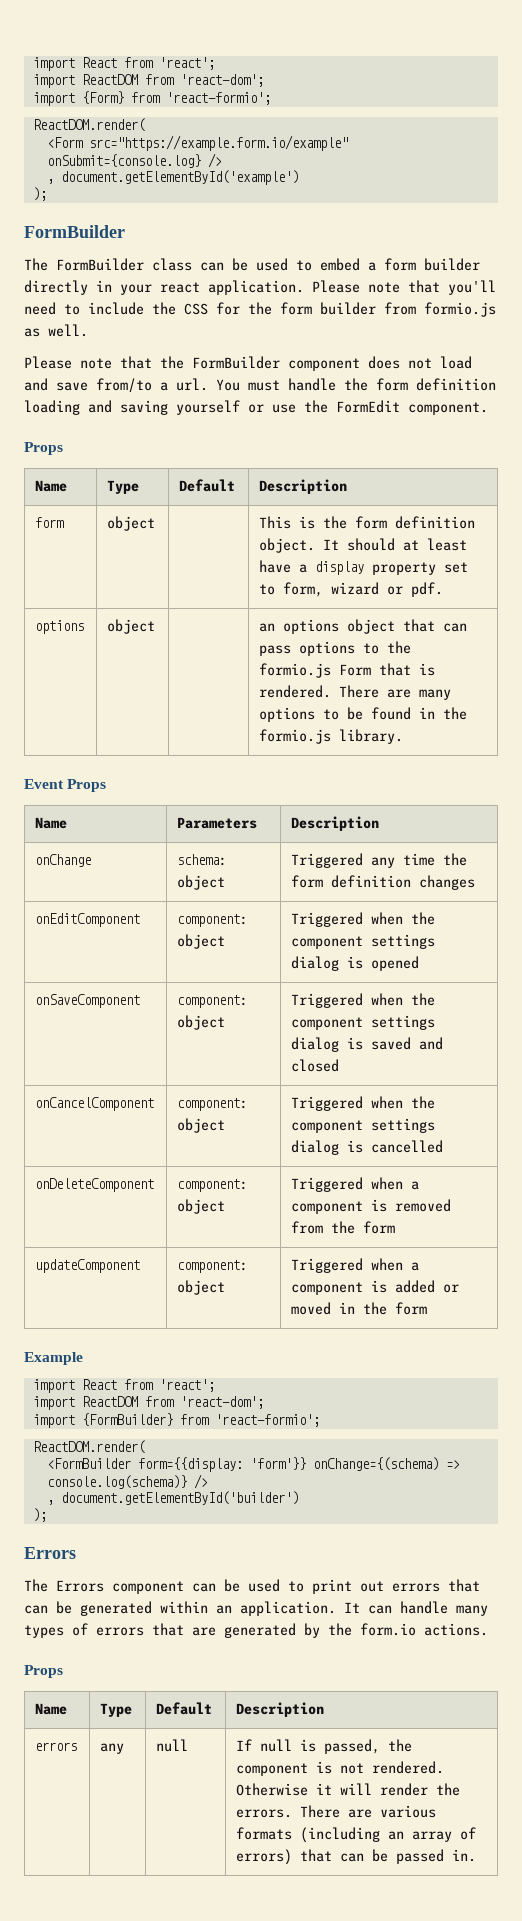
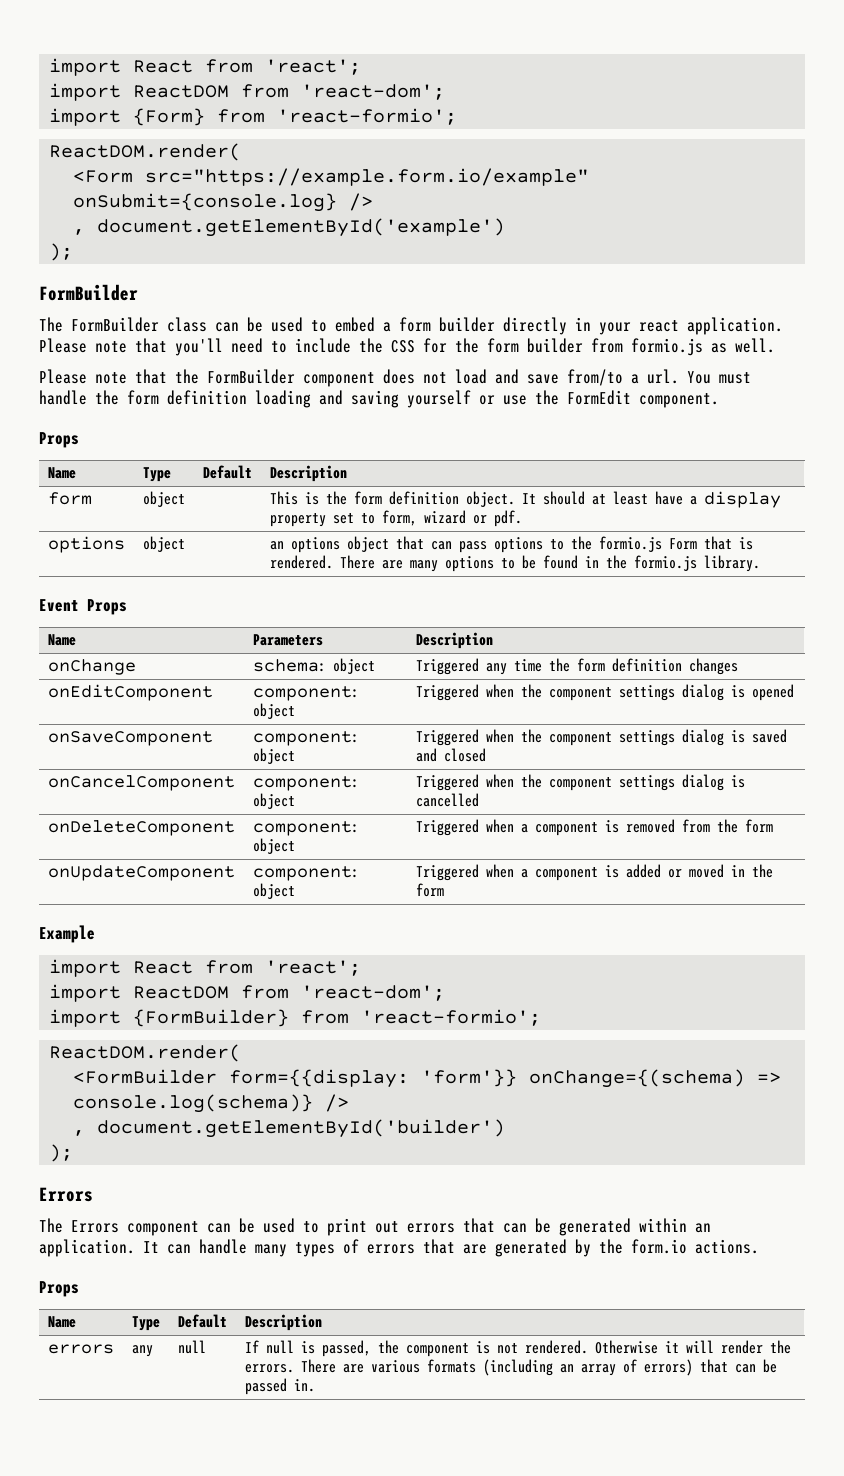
- updateComponent | component: object | Triggered when a component is added or moved in the form
+ onUpdateComponent | component: object | Triggered when a component is added or moved in the form

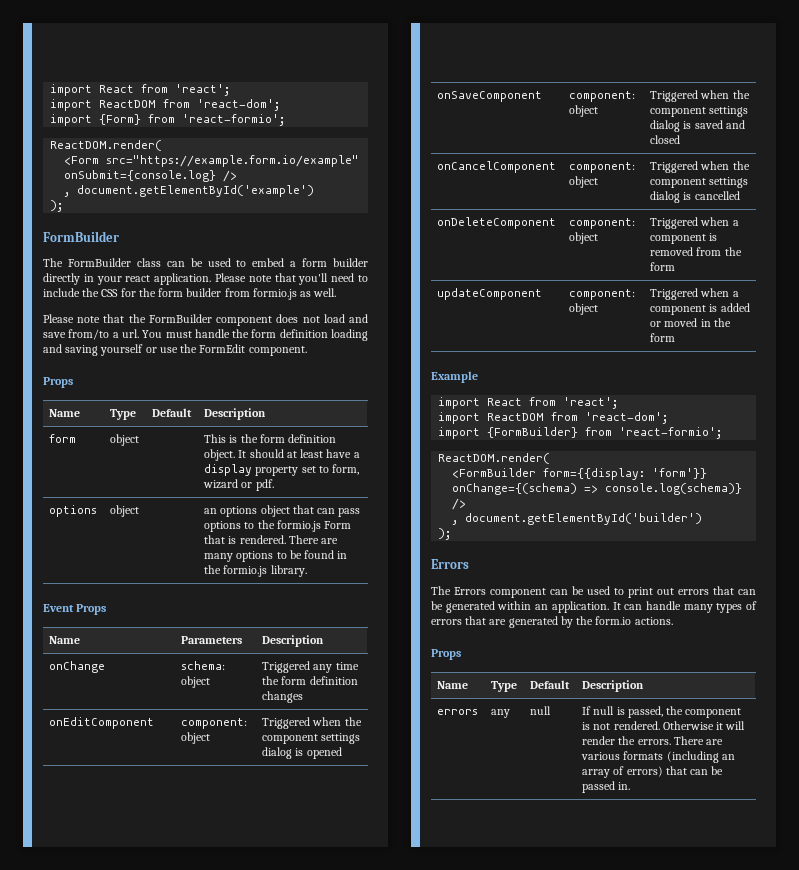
- onUpdateComponent | component: object | Triggered when a component is added or moved in the form
+ updateComponent | component: object | Triggered when a component is added or moved in the form

